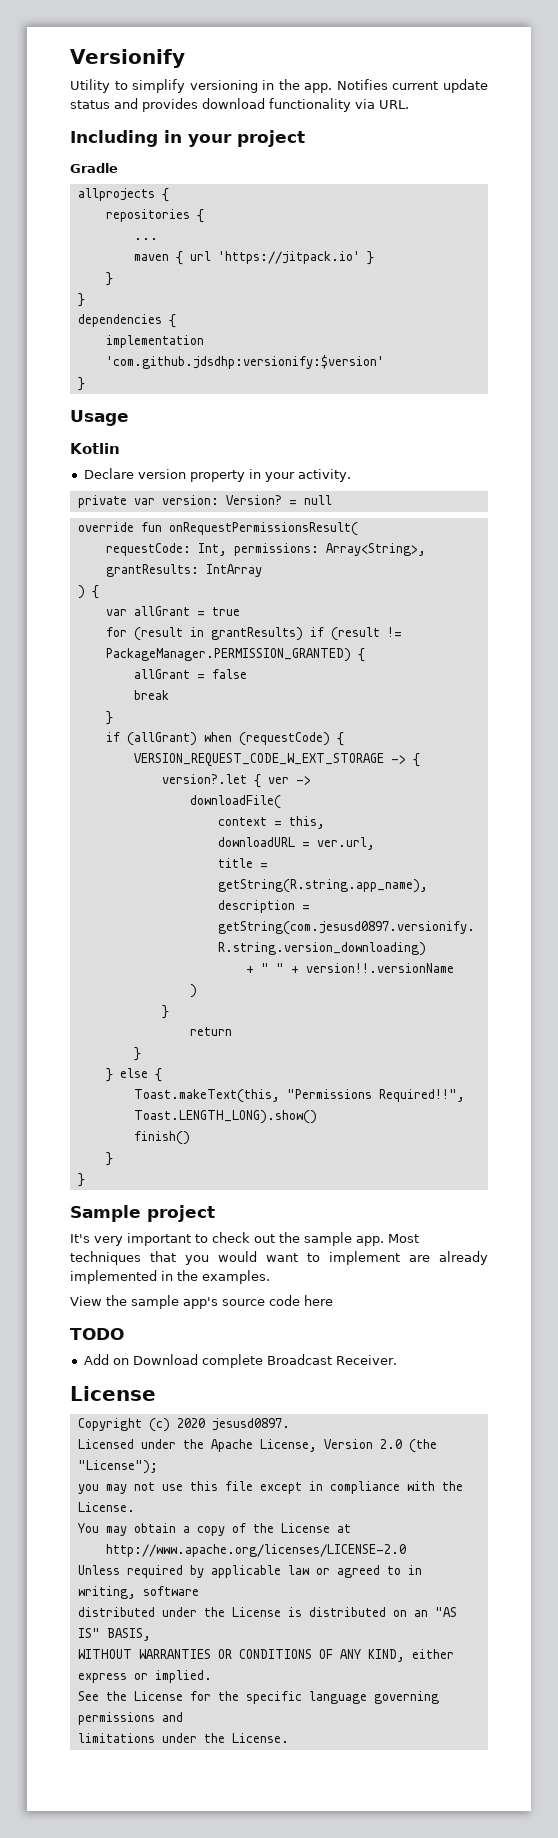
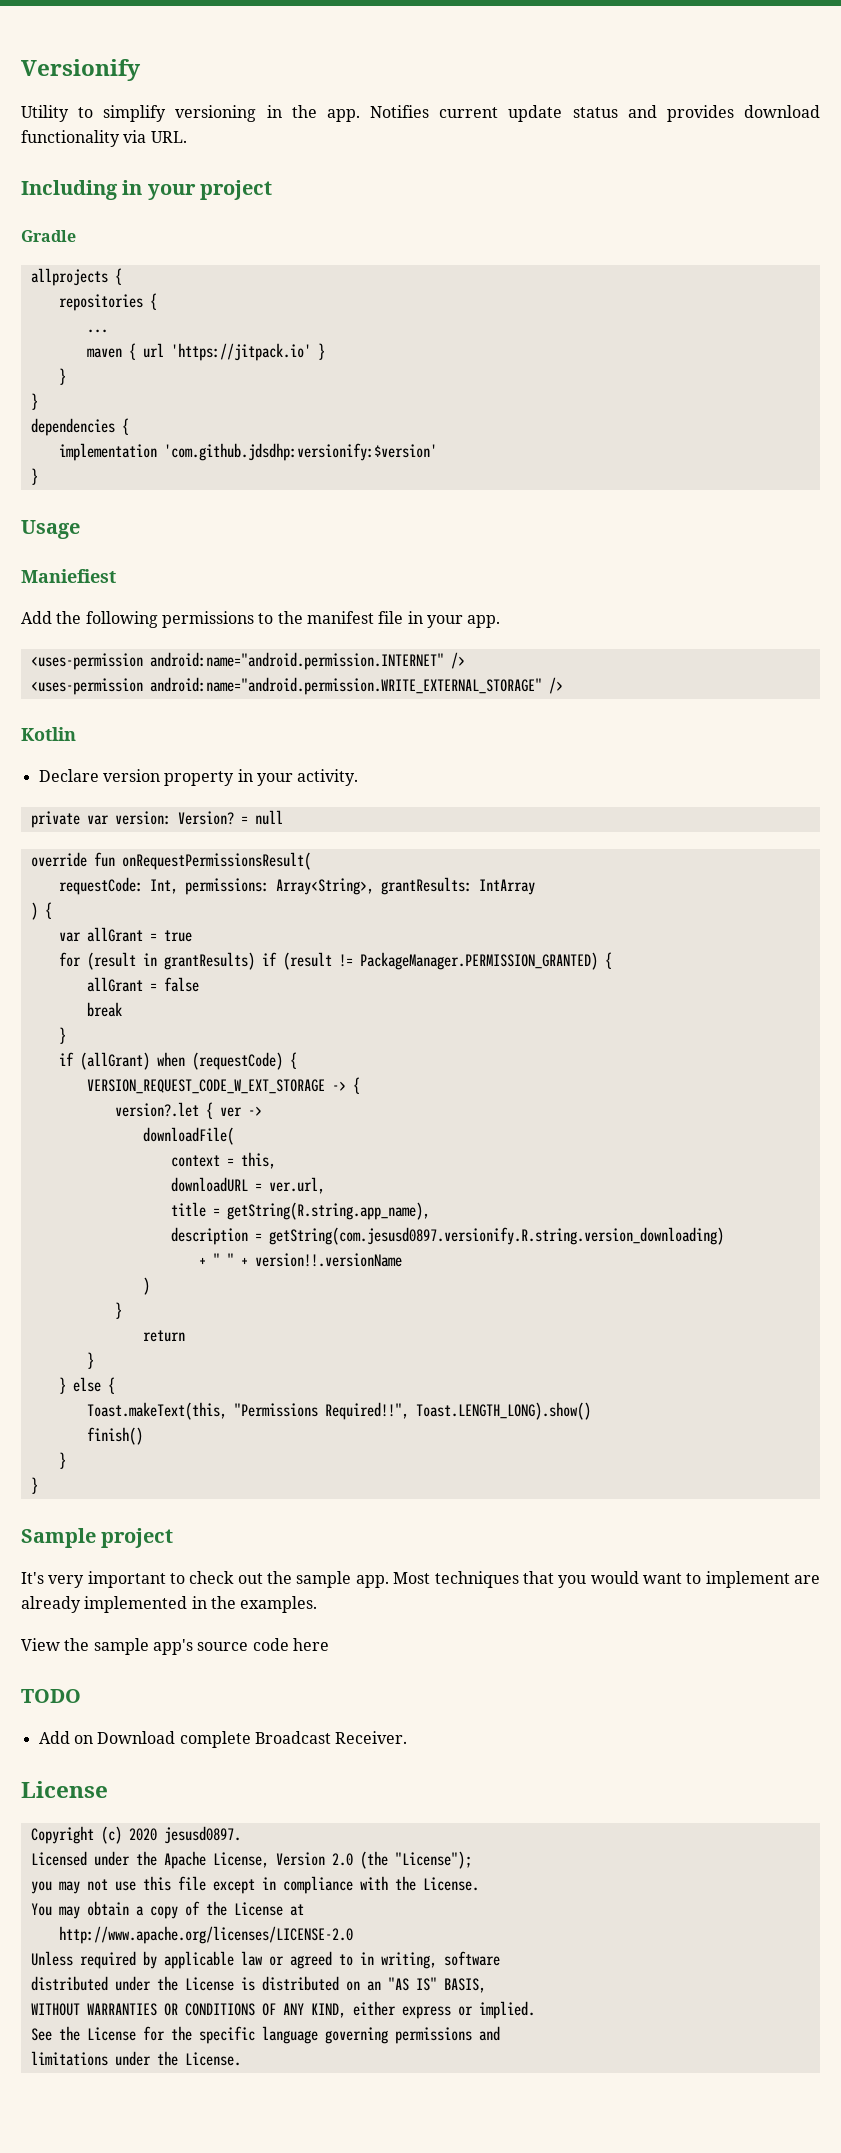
+ Maniefiest
+ Add the following permissions to the manifest file in your app.
+ <uses-permission android:name="android.permission.INTERNET" />
+ <uses-permission android:name="android.permission.WRITE_EXTERNAL_STORAGE" />

